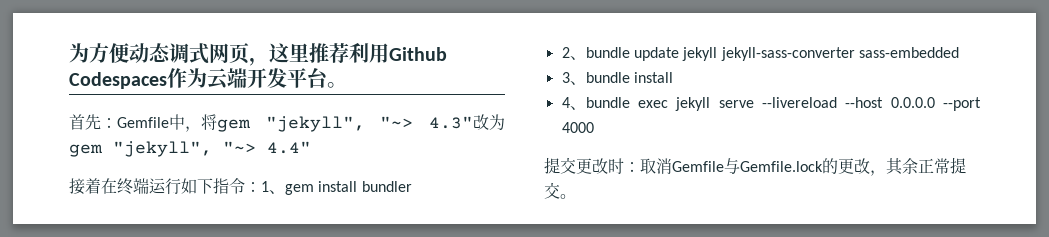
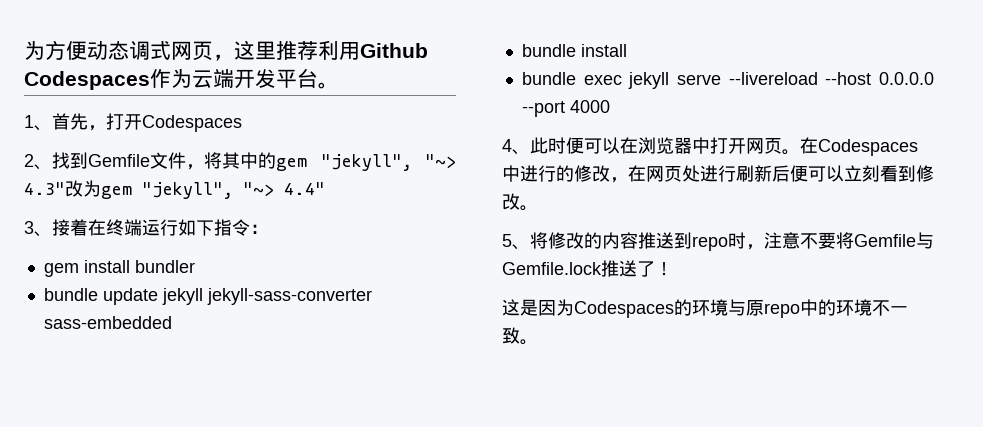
- 首先：Gemfile中，将gem "jekyll", "~> 4.3"改为gem "jekyll", "~> 4.4"
+ 1、首先，打开Codespaces
+ 2、找到Gemfile文件，将其中的gem "jekyll", "~> 4.3"改为gem "jekyll", "~> 4.4"
- 接着在终端运行如下指令：1、gem install bundler
+ 3、接着在终端运行如下指令：
+ gem install bundler
- 2、bundle update jekyll jekyll-sass-converter sass-embedded
+ bundle update jekyll jekyll-sass-converter sass-embedded
- 3、bundle install
+ bundle install
- 4、bundle exec jekyll serve --livereload --host 0.0.0.0 --port 4000
+ bundle exec jekyll serve --livereload --host 0.0.0.0 --port 4000
- 提交更改时：取消Gemfile与Gemfile.lock的更改，其余正常提交。
+ 4、此时便可以在浏览器中打开网页。在Codespaces中进行的修改，在网页处进行刷新后便可以立刻看到修改。
+ 5、将修改的内容推送到repo时，注意不要将Gemfile与Gemfile.lock推送了！
+ 这是因为Codespaces的环境与原repo中的环境不一致。

